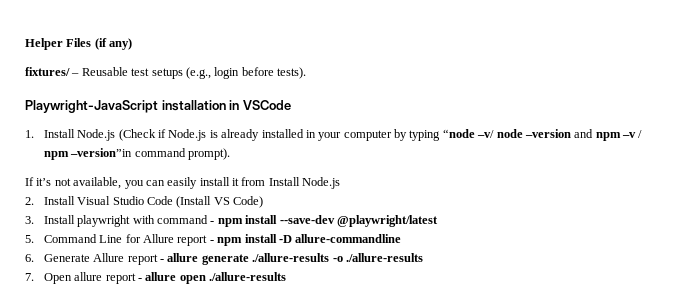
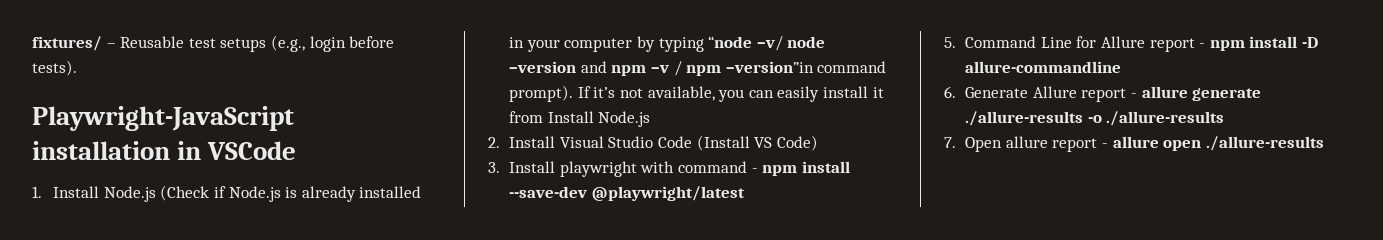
- Helper Files (if any)
- 1. Install Node.js (Check if Node.js is already installed in your computer by typing “node –v/ node –version and npm –v / npm –version”in command prompt).
- If it’s not available, you can easily install it from Install Node.js
+ 1. Install Node.js (Check if Node.js is already installed in your computer by typing “node –v/ node –version and npm –v / npm –version”in command prompt). If it’s not available, you can easily install it from Install Node.js

